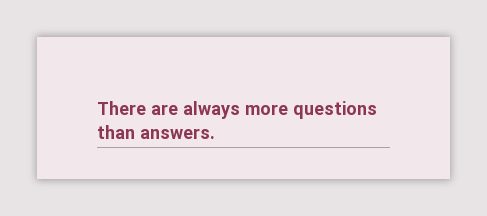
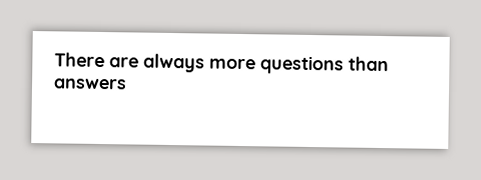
- There are always more questions than answers.
+ There are always more questions than answers

